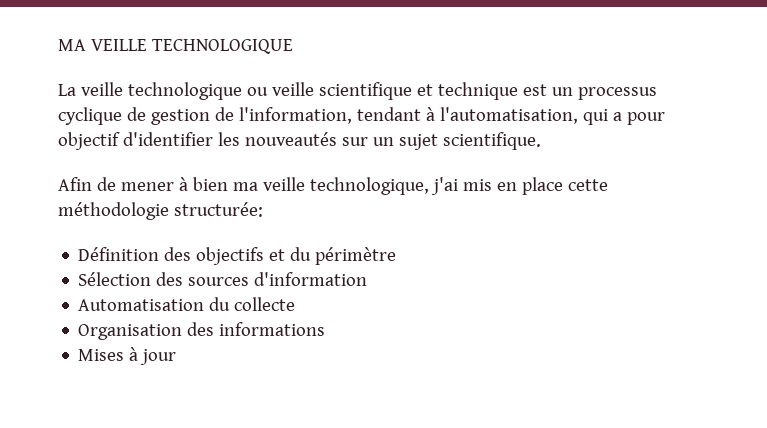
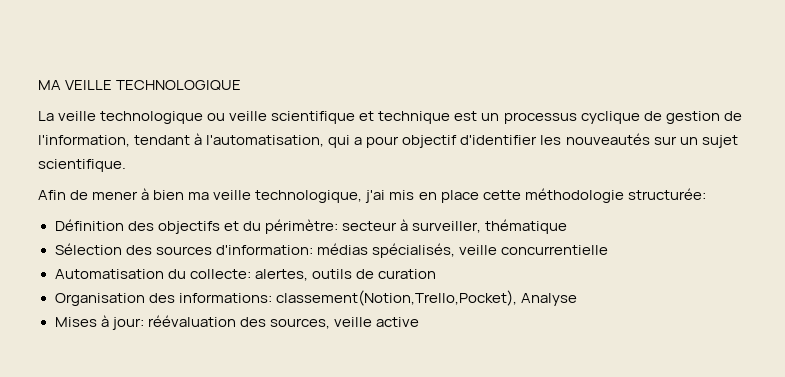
- Définition des objectifs et du périmètre
- Sélection des sources d'information
- Automatisation du collecte
+ Définition des objectifs et du périmètre: secteur à surveiller, thématique
+ Sélection des sources d'information: médias spécialisés, veille concurrentielle
+ Automatisation du collecte: alertes, outils de curation
- Organisation des informations
+ Organisation des informations: classement(Notion,Trello,Pocket), Analyse
- Mises à jour
+ Mises à jour: réévaluation des sources, veille active

